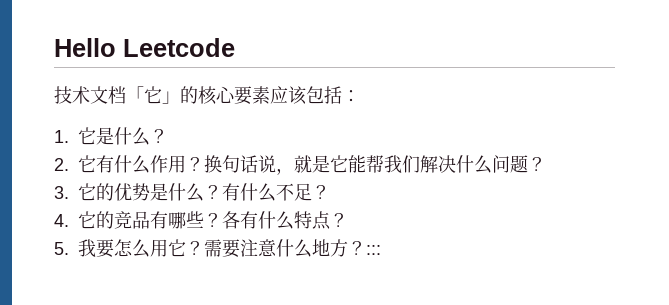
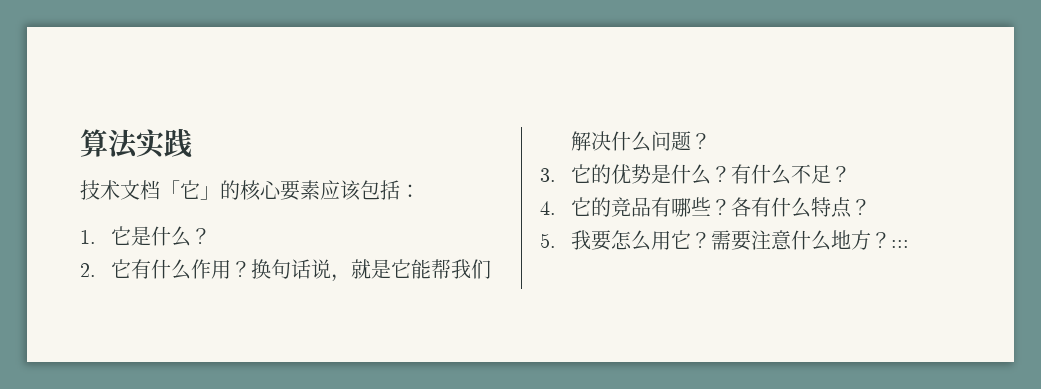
- Hello Leetcode
+ 算法实践

